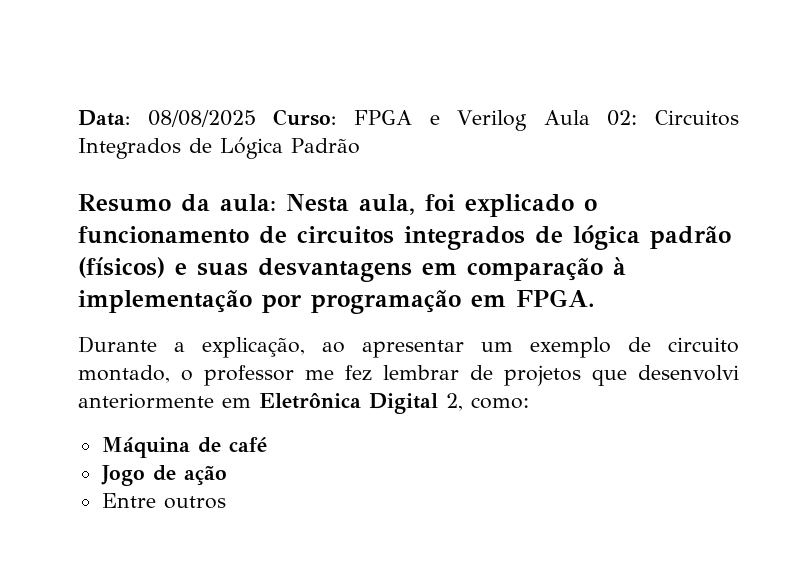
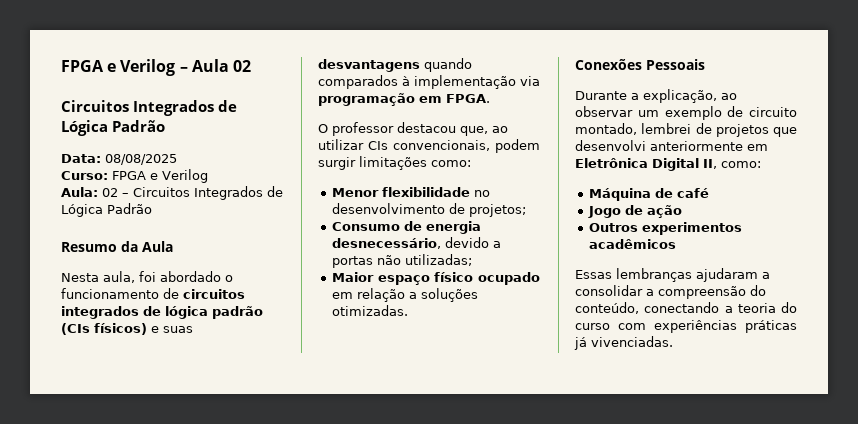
+ FPGA e Verilog – Aula 02
+ Circuitos Integrados de Lógica Padrão
- Data: 08/08/2025 Curso: FPGA e Verilog Aula 02: Circuitos Integrados de Lógica Padrão
+ Data: 08/08/2025
+ Curso: FPGA e Verilog
+ Aula: 02 – Circuitos Integrados de Lógica Padrão
- Resumo da aula: Nesta aula, foi explicado o funcionamento de circuitos integrados de lógica padrão (físicos) e suas desvantagens em comparação à implementação por programação em FPGA.
+ Resumo da Aula
+ Nesta aula, foi abordado o funcionamento de circuitos integrados de lógica padrão (CIs físicos) e suas desvantagens quando comparados à implementação via programação em FPGA.
+ O professor destacou que, ao utilizar CIs convencionais, podem surgir limitações como:
+ Menor flexibilidade no desenvolvimento de projetos;
+ Consumo de energia desnecessário, devido a portas não utilizadas;
+ Maior espaço físico ocupado em relação a soluções otimizadas.
+ Conexões Pessoais
- Durante a explicação, ao apresentar um exemplo de circuito montado, o professor me fez lembrar de projetos que desenvolvi anteriormente em Eletrônica Digital 2, como:
+ Durante a explicação, ao observar um exemplo de circuito montado, lembrei de projetos que desenvolvi anteriormente em Eletrônica Digital II, como:
- Entre outros
+ Outros experimentos acadêmicos
+ Essas lembranças ajudaram a consolidar a compreensão do conteúdo, conectando a teoria do curso com experiências práticas já vivenciadas.

